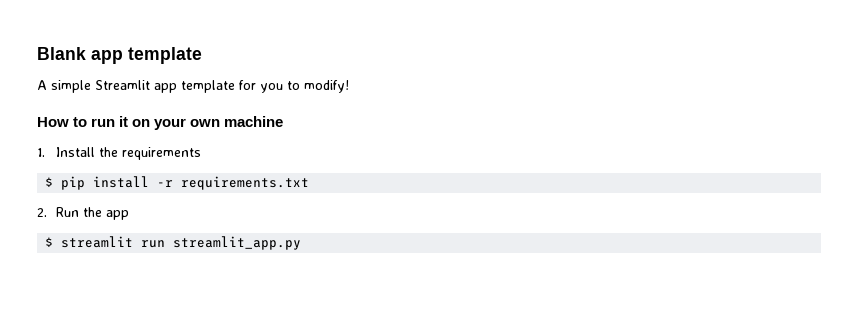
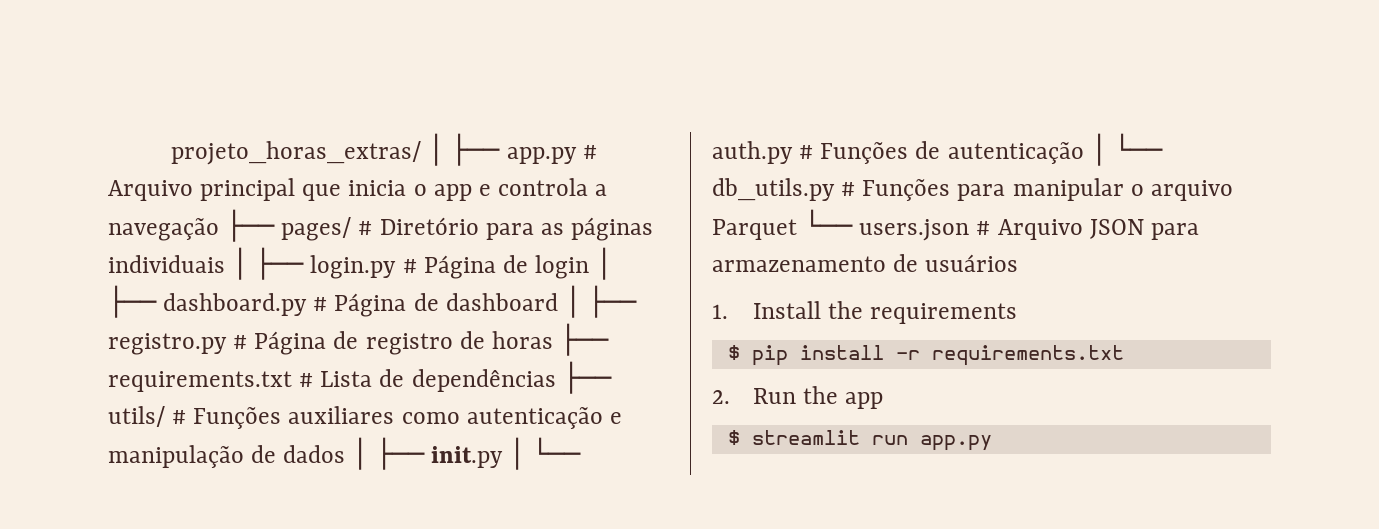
- Blank app template
- A simple Streamlit app template for you to modify!
- How to run it on your own machine
+ projeto_horas_extras/ │ ├── app.py # Arquivo principal que inicia o app e controla a navegação ├── pages/ # Diretório para as páginas individuais │ ├── login.py # Página de login │ ├── dashboard.py # Página de dashboard │ ├── registro.py # Página de registro de horas ├── requirements.txt # Lista de dependências ├── utils/ # Funções auxiliares como autenticação e manipulação de dados │ ├── init.py │ └── auth.py # Funções de autenticação │ └── db_utils.py # Funções para manipular o arquivo Parquet └── users.json # Arquivo JSON para armazenamento de usuários
- $ streamlit run streamlit_app.py
+ $ streamlit run app.py

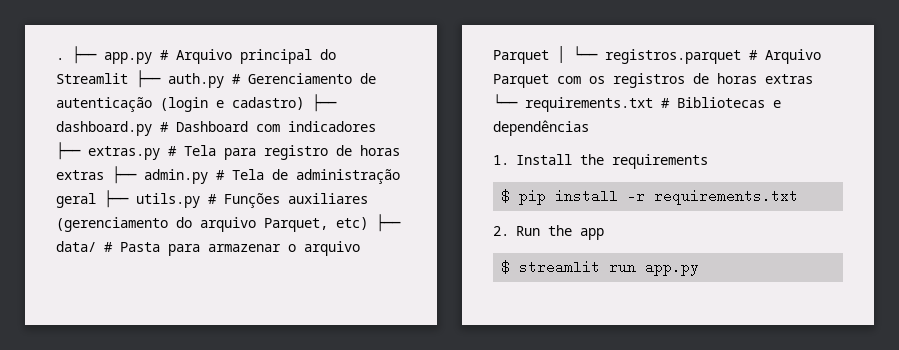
- projeto_horas_extras/ │ ├── app.py # Arquivo principal que inicia o app e controla a navegação ├── pages/ # Diretório para as páginas individuais │ ├── login.py # Página de login │ ├── dashboard.py # Página de dashboard │ ├── registro.py # Página de registro de horas ├── requirements.txt # Lista de dependências ├── utils/ # Funções auxiliares como autenticação e manipulação de dados │ ├── init.py │ └── auth.py # Funções de autenticação │ └── db_utils.py # Funções para manipular o arquivo Parquet └── users.json # Arquivo JSON para armazenamento de usuários
+ . ├── app.py # Arquivo principal do Streamlit ├── auth.py # Gerenciamento de autenticação (login e cadastro) ├── dashboard.py # Dashboard com indicadores ├── extras.py # Tela para registro de horas extras ├── admin.py # Tela de administração geral ├── utils.py # Funções auxiliares (gerenciamento do arquivo Parquet, etc) ├── data/ # Pasta para armazenar o arquivo Parquet │ └── registros.parquet # Arquivo Parquet com os registros de horas extras └── requirements.txt # Bibliotecas e dependências

